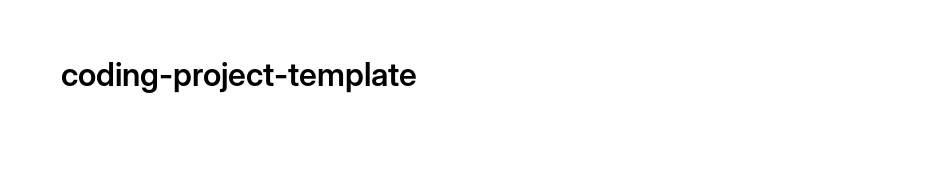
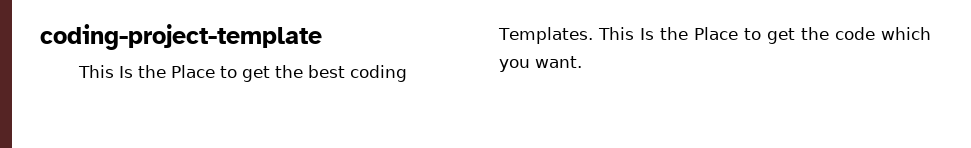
+ This Is the Place to get the best coding Templates. This Is the Place to get the code which you want.

